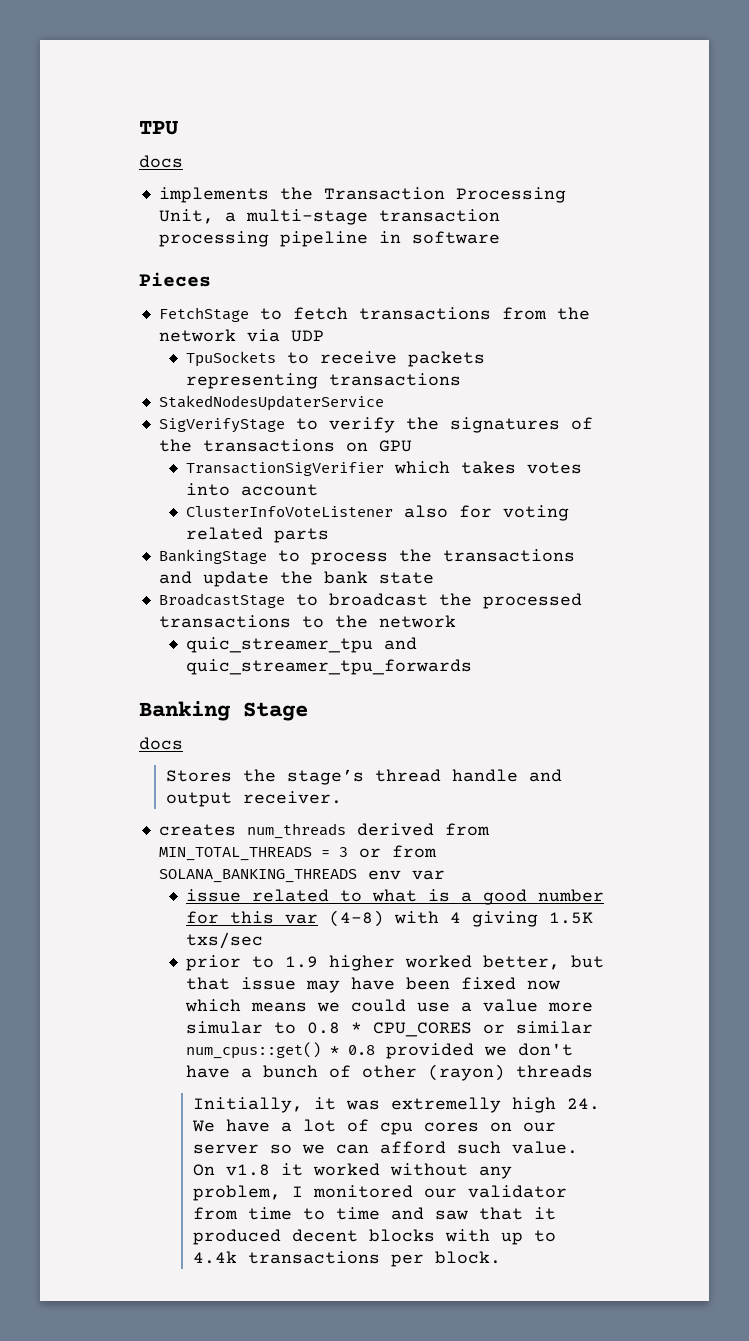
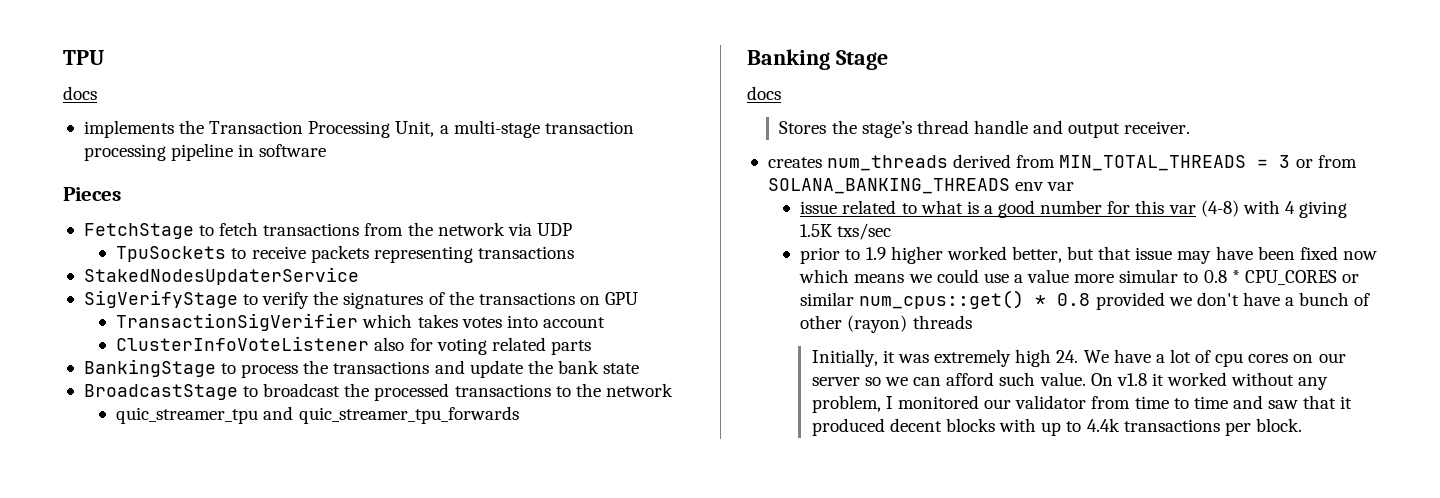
- Initially, it was extremelly high 24. We have a lot of cpu cores on our server so we can afford such value.
+ Initially, it was extremely high 24. We have a lot of cpu cores on our server so we can afford such value.

